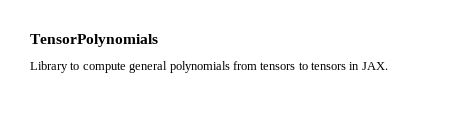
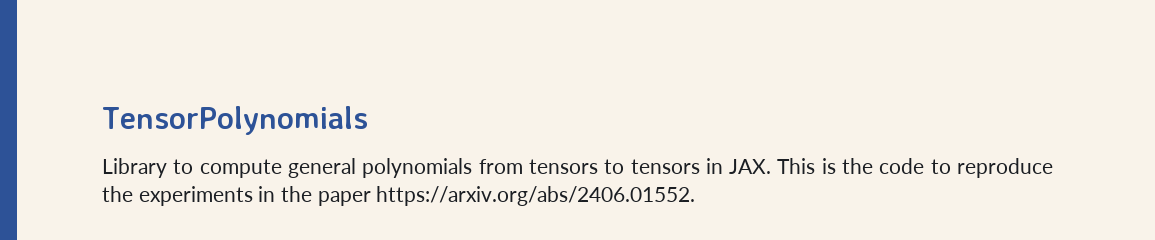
- Library to compute general polynomials from tensors to tensors in JAX.
+ Library to compute general polynomials from tensors to tensors in JAX. This is the code to reproduce the experiments in the paper https://arxiv.org/abs/2406.01552.

